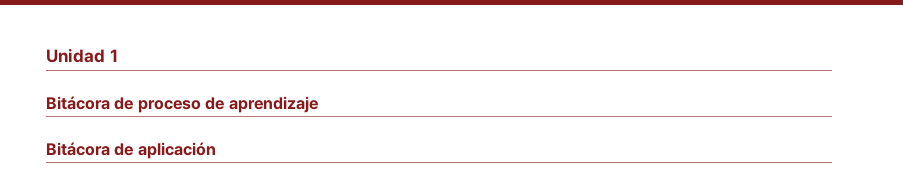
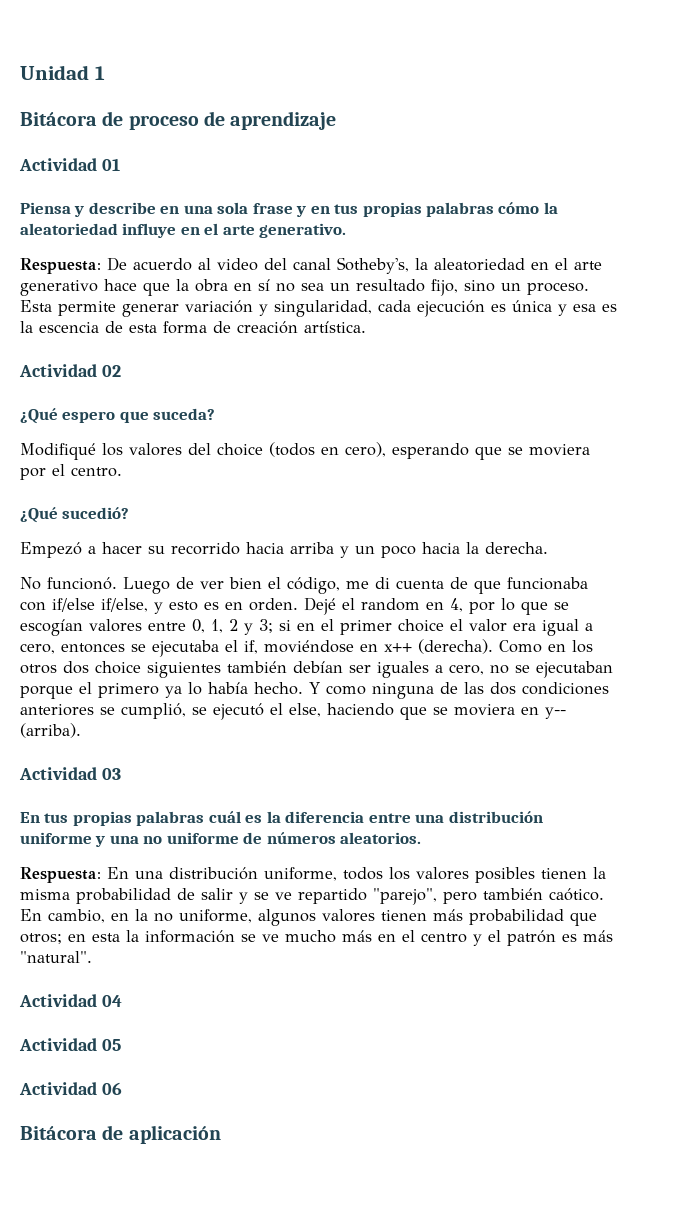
+ Actividad 01
+ Piensa y describe en una sola frase y en tus propias palabras cómo la aleatoriedad influye en el arte generativo.
+ Respuesta: De acuerdo al video del canal Sotheby's, la aleatoriedad en el arte generativo hace que la obra en sí no sea un resultado fijo, sino un proceso. Esta permite generar variación y singularidad, cada ejecución es única y esa es la escencia de esta forma de creación artística.
+ Actividad 02
+ ¿Qué espero que suceda?
+ Modifiqué los valores del choice (todos en cero), esperando que se moviera por el centro.
+ ¿Qué sucedió?
+ Empezó a hacer su recorrido hacia arriba y un poco hacia la derecha.
+ No funcionó. Luego de ver bien el código, me di cuenta de que funcionaba con if/else if/else, y esto es en orden. Dejé el random en 4, por lo que se escogían valores entre 0, 1, 2 y 3; si en el primer choice el valor era igual a cero, entonces se ejecutaba el if, moviéndose en x++ (derecha). Como en los otros dos choice siguientes también debían ser iguales a cero, no se ejecutaban porque el primero ya lo había hecho. Y como ninguna de las dos condiciones anteriores se cumplió, se ejecutó el else, haciendo que se moviera en y-- (arriba).
+ Actividad 03
+ En tus propias palabras cuál es la diferencia entre una distribución uniforme y una no uniforme de números aleatorios.
+ Respuesta: En una distribución uniforme, todos los valores posibles tienen la misma probabilidad de salir y se ve repartido "parejo", pero también caótico. En cambio, en la no uniforme, algunos valores tienen más probabilidad que otros; en esta la información se ve mucho más en el centro y el patrón es más "natural".
+ Actividad 04
+ Actividad 05
+ Actividad 06

